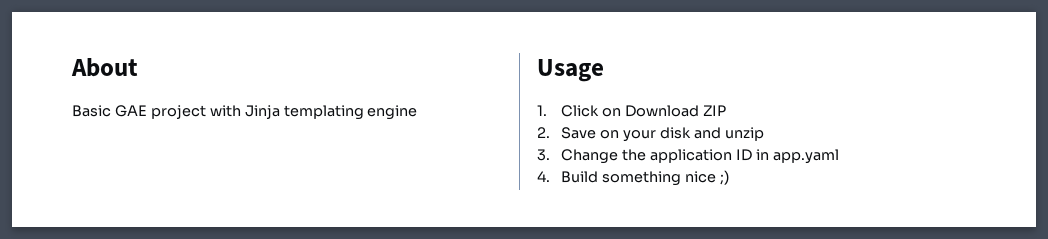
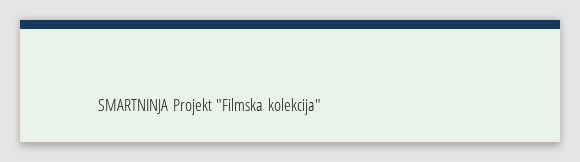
- About
- Basic GAE project with Jinja templating engine
- Usage
- 1. Click on Download ZIP
- 2. Save on your disk and unzip
- 3. Change the application ID in app.yaml
- 4. Build something nice ;)
+ SMARTNINJA Projekt "Filmska kolekcija"

